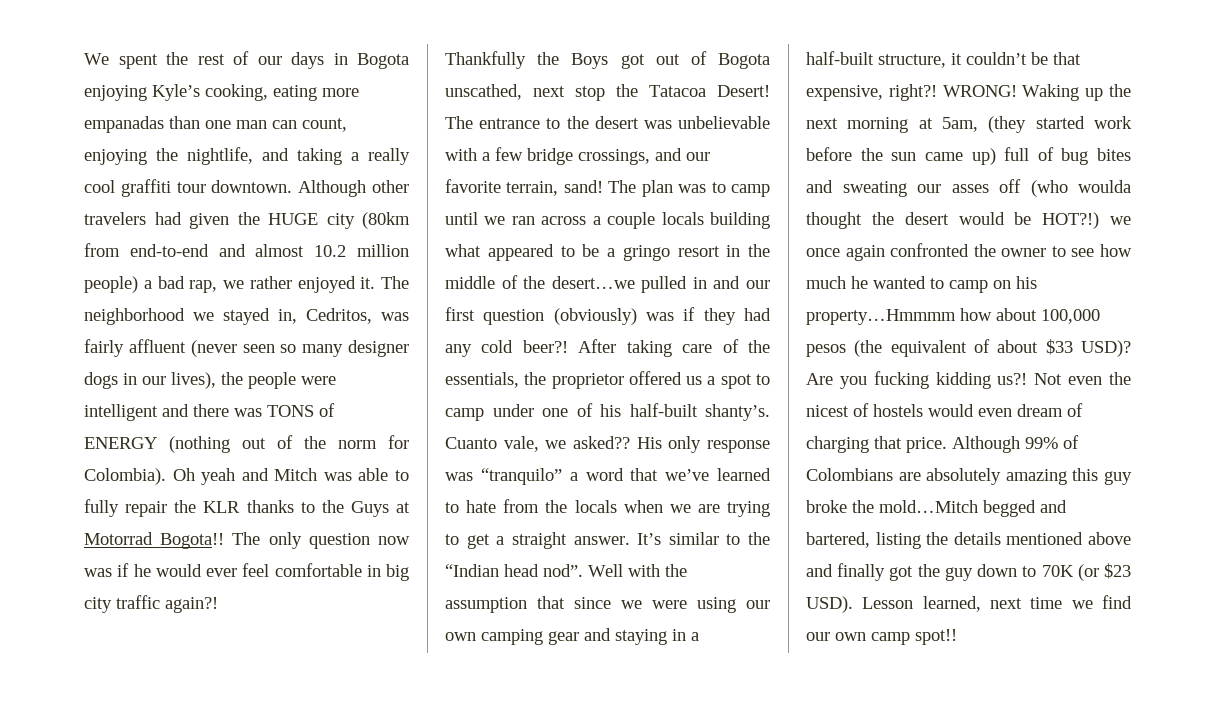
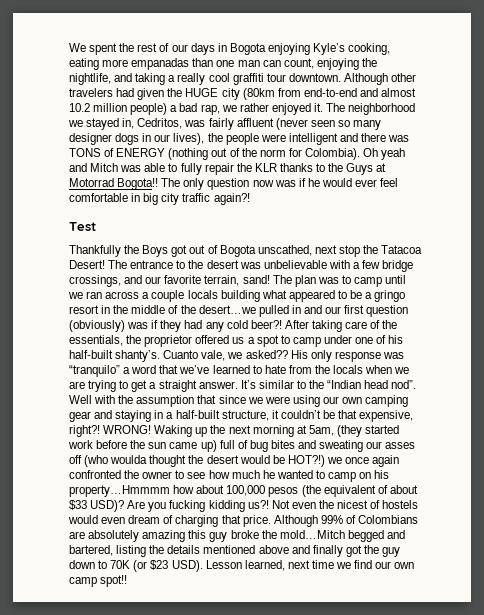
+ Test

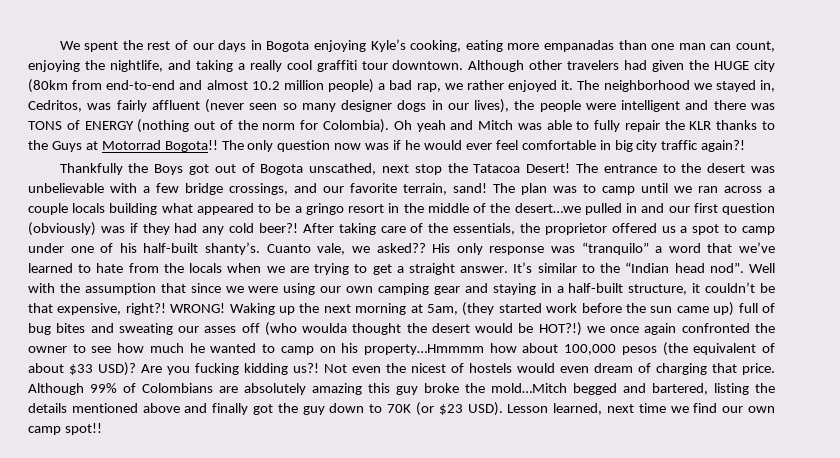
- Test

